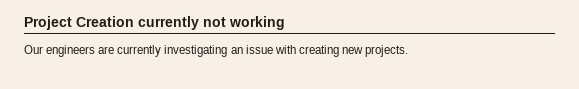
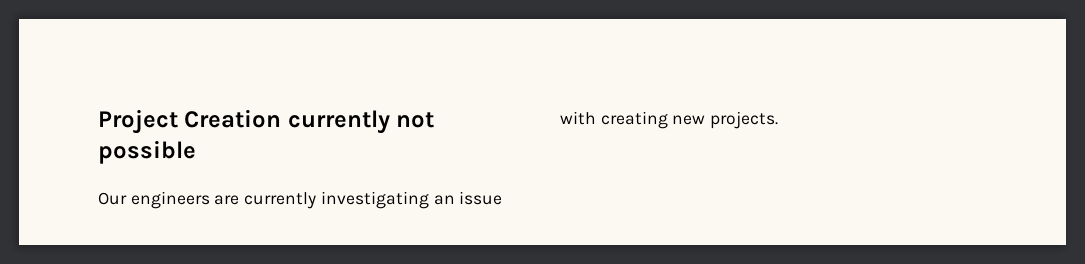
- Project Creation currently not working
+ Project Creation currently not possible

